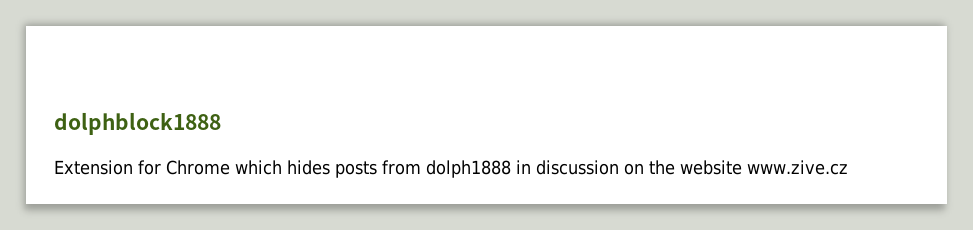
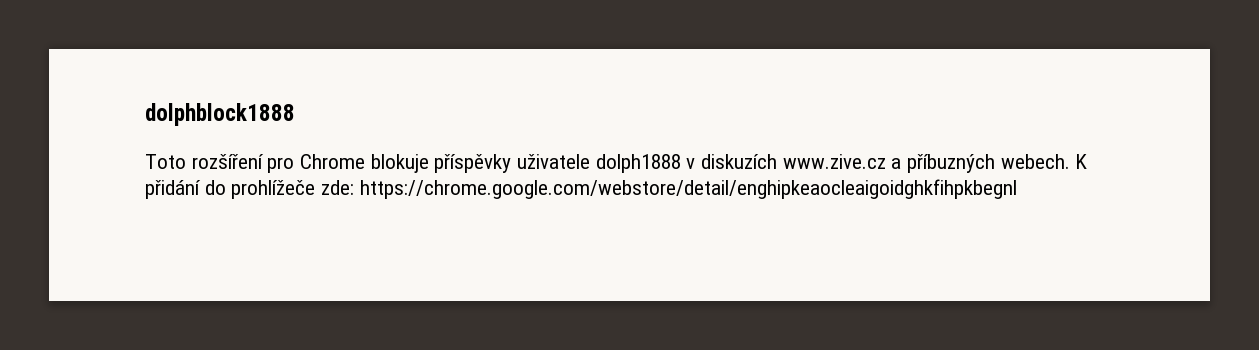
- Extension for Chrome which hides posts from dolph1888 in discussion on the website www.zive.cz
+ Toto rozšíření pro Chrome blokuje příspěvky uživatele dolph1888 v diskuzích www.zive.cz a příbuzných webech. K přidání do prohlížeče zde: https://chrome.google.com/webstore/detail/enghipkeaocleaigoidghkfihpkbegnl

